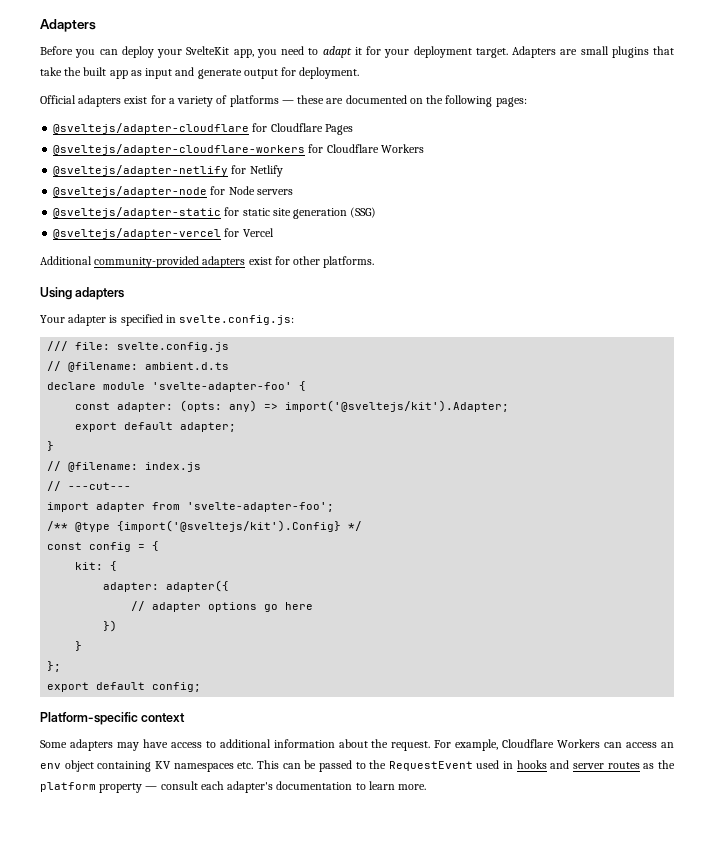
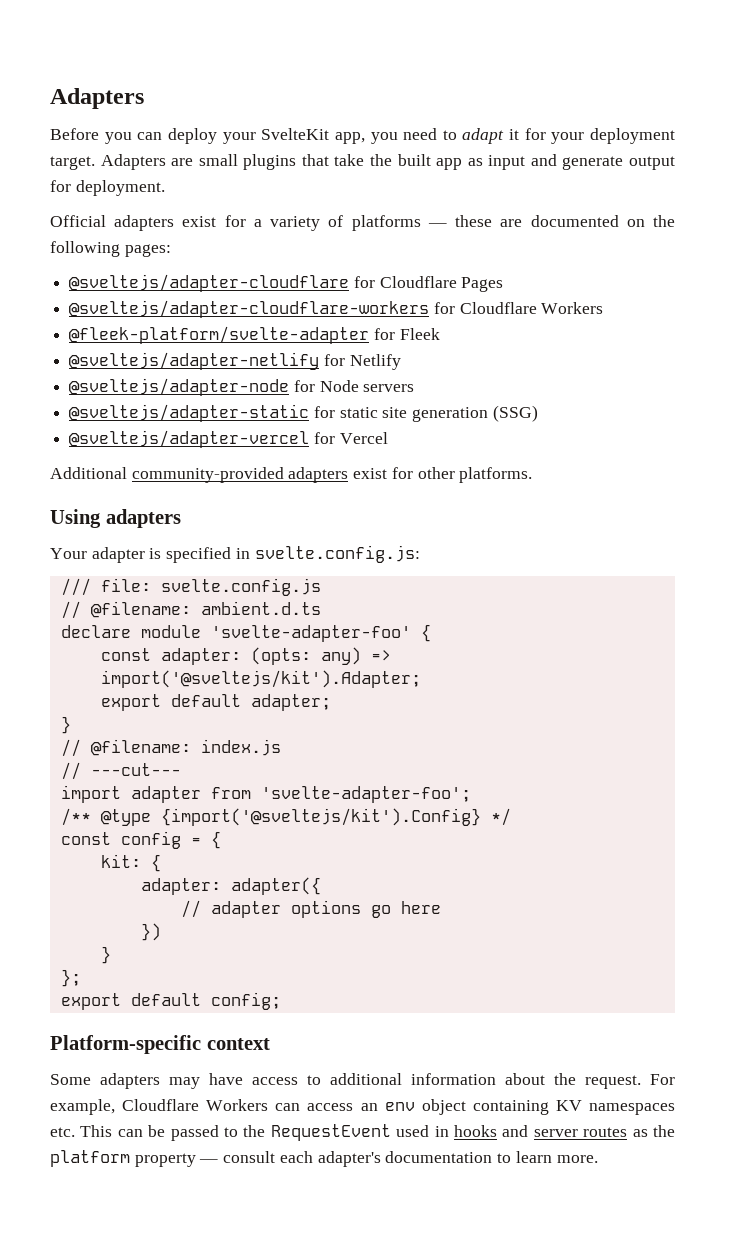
+ @fleek-platform/svelte-adapter for Fleek

